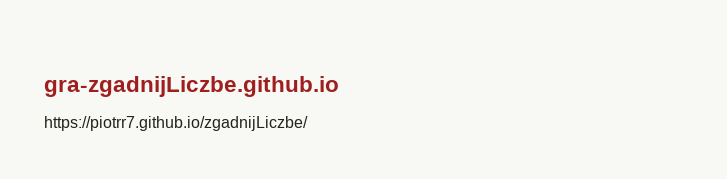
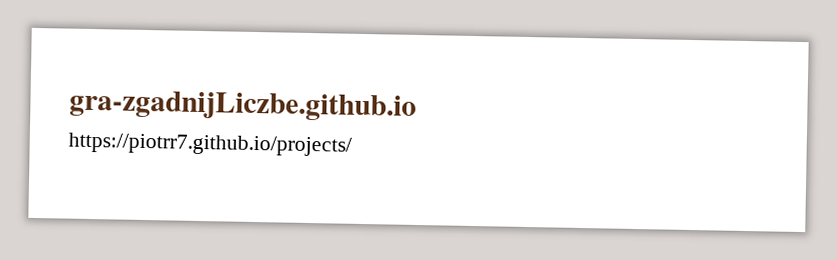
- https://piotrr7.github.io/zgadnijLiczbe/
+ https://piotrr7.github.io/projects/

